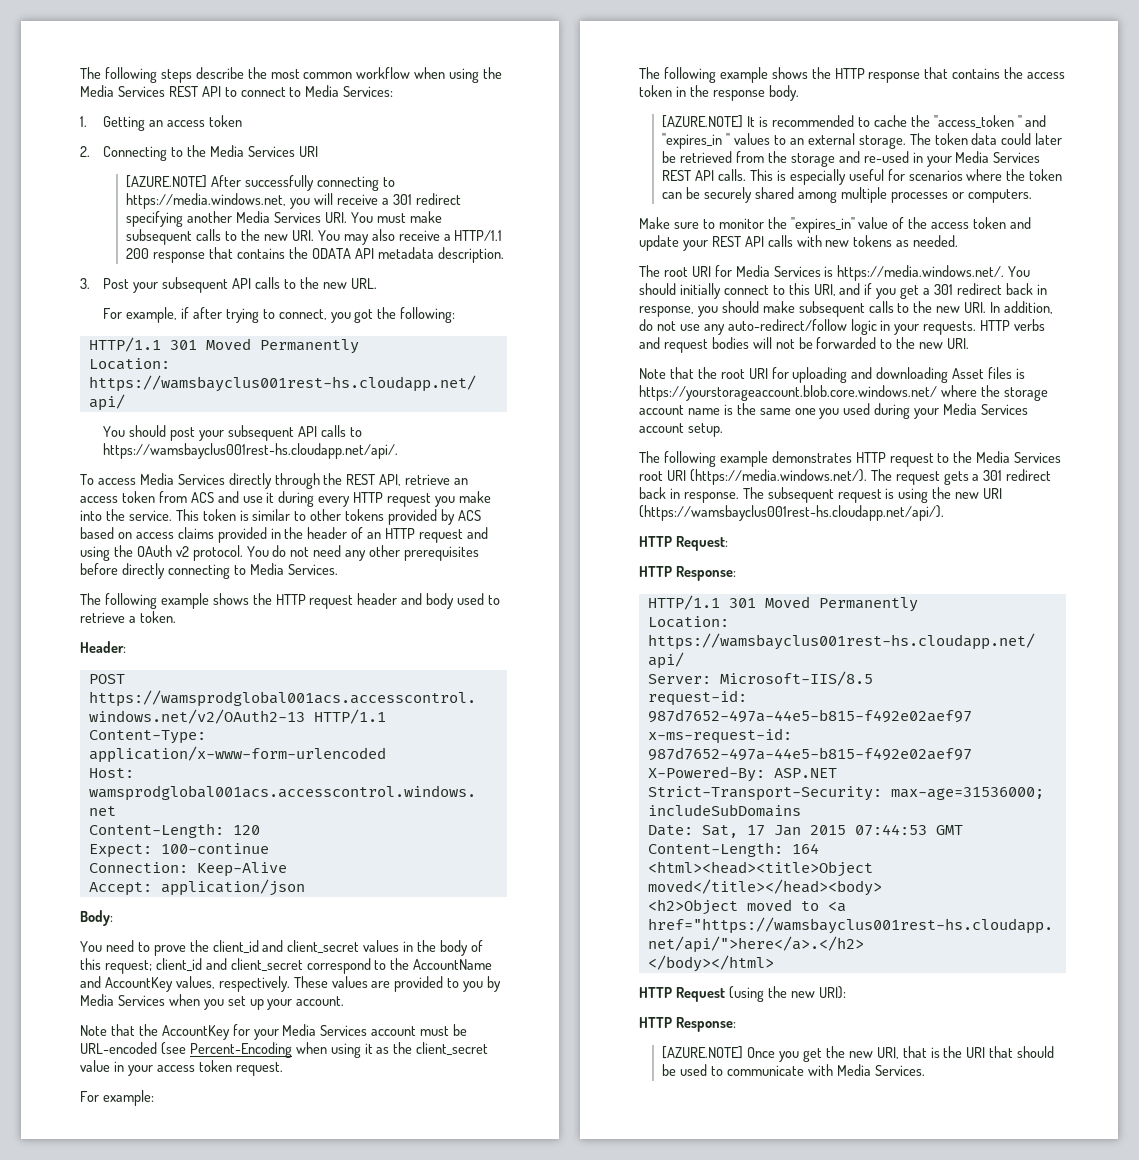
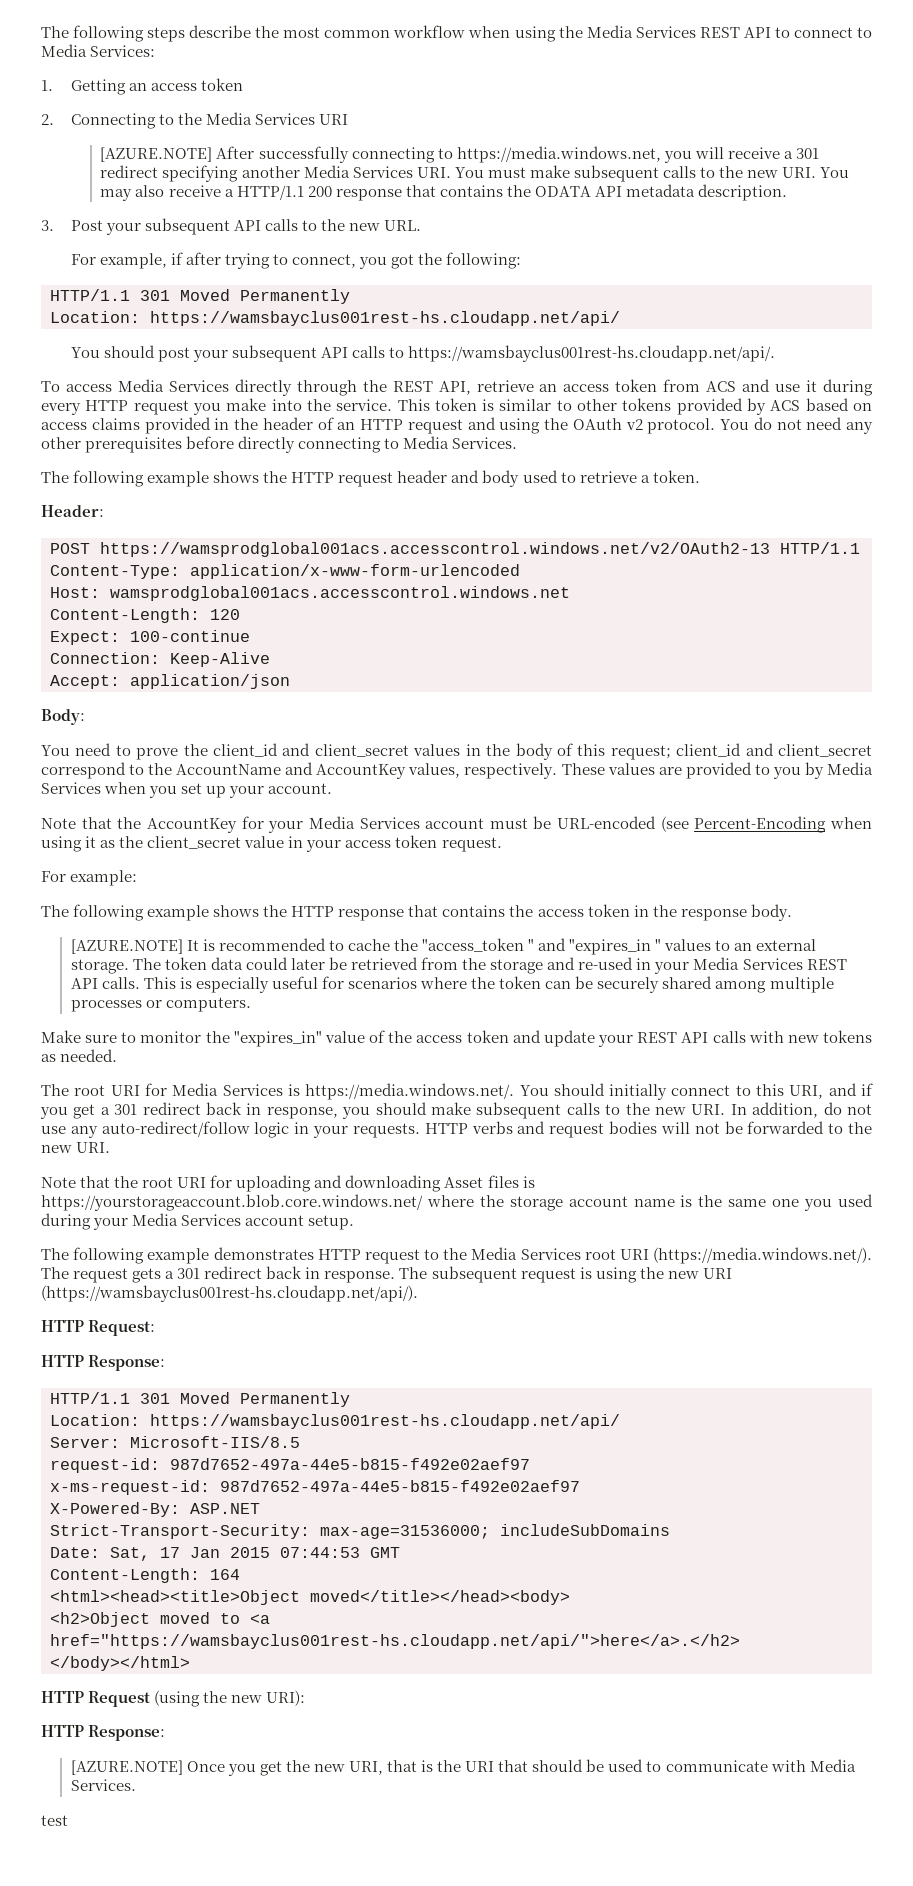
+ test

